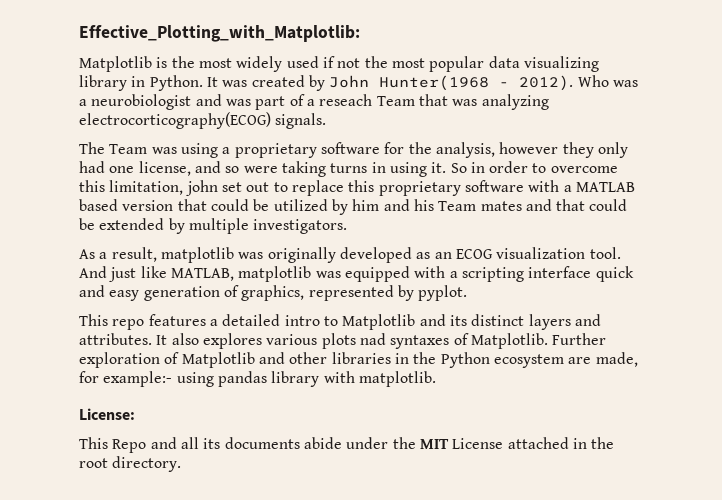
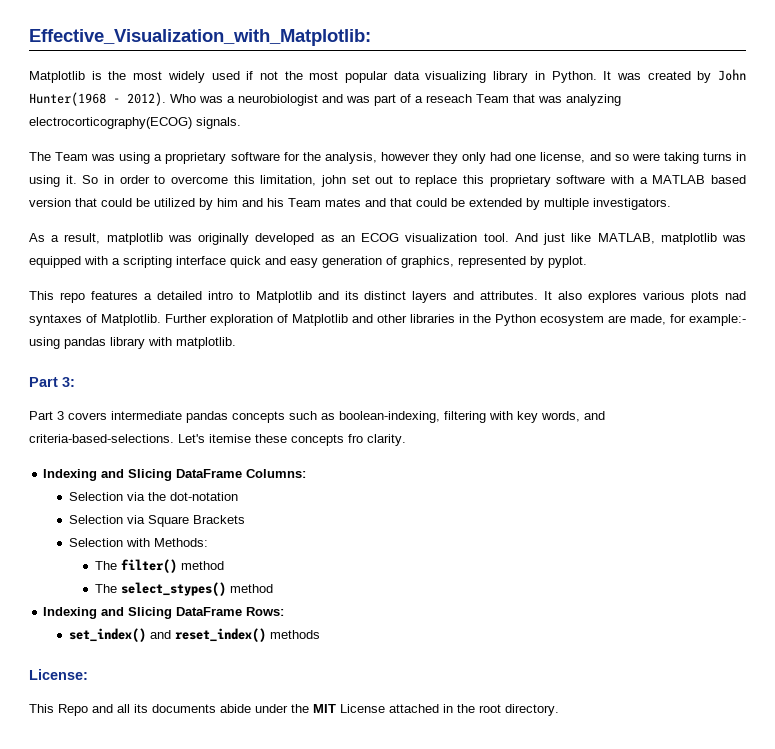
- Effective_Plotting_with_Matplotlib:
+ Effective_Visualization_with_Matplotlib:
+ Part 3:
+ Part 3 covers intermediate pandas concepts such as boolean-indexing, filtering with key words, and criteria-based-selections. Let's itemise these concepts fro clarity.
+ Indexing and Slicing DataFrame Columns:
+ Selection via the dot-notation
+ Selection via Square Brackets
+ Selection with Methods:
+ The filter() method
+ The select_stypes() method
+ Indexing and Slicing DataFrame Rows:
+ set_index() and reset_index() methods

